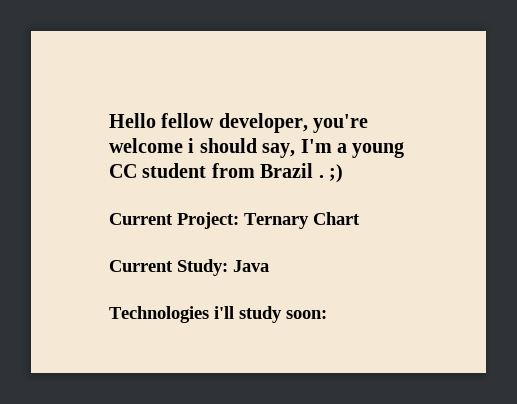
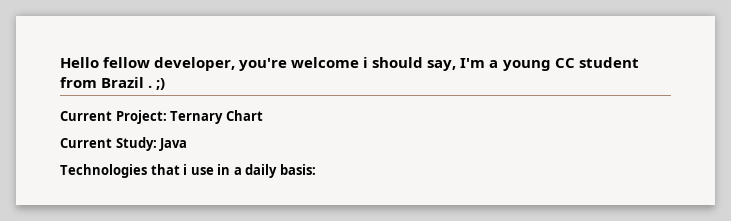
- Technologies i'll study soon:
+ Technologies that i use in a daily basis:

